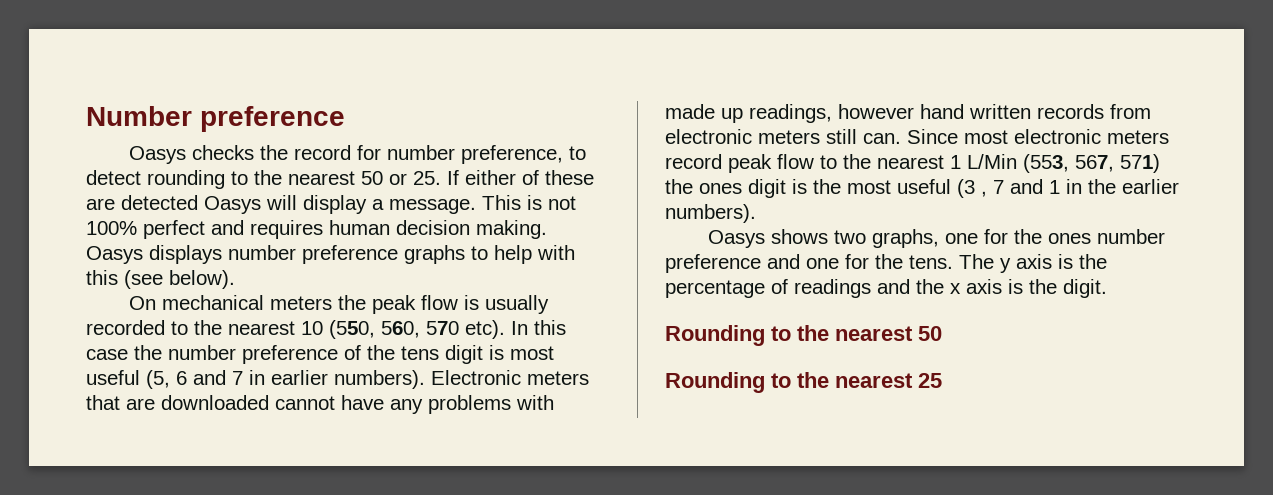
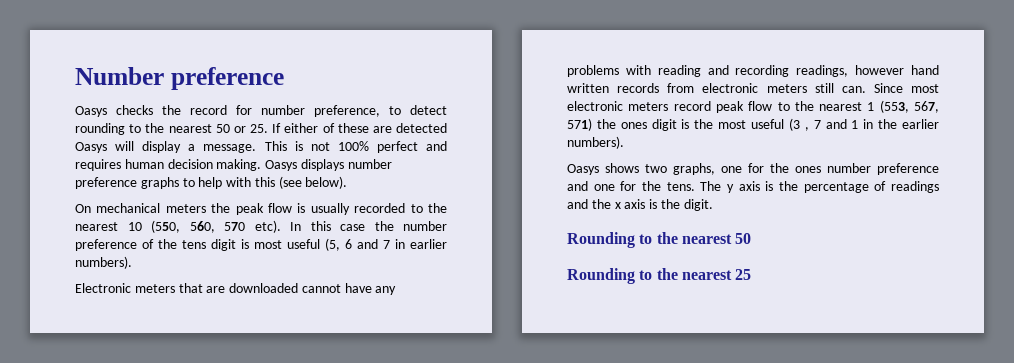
- In this case the number preference of the tens digit is most useful (5, 6 and 7 in earlier numbers). Electronic meters that are downloaded cannot have any problems with made up readings, however hand written records from electronic meters still can.
+ In this case the number preference of the tens digit is most useful (5, 6 and 7 in earlier numbers).
+ Electronic meters that are downloaded cannot have any problems with reading and recording readings, however hand written records from electronic meters still can.
- Since most electronic meters record peak flow to the nearest 1 L/Min (553, 567, 571) the ones digit is the most useful (3 , 7 and 1 in the earlier numbers).
+ Since most electronic meters record peak flow to the nearest 1 (553, 567, 571) the ones digit is the most useful (3 , 7 and 1 in the earlier numbers).

